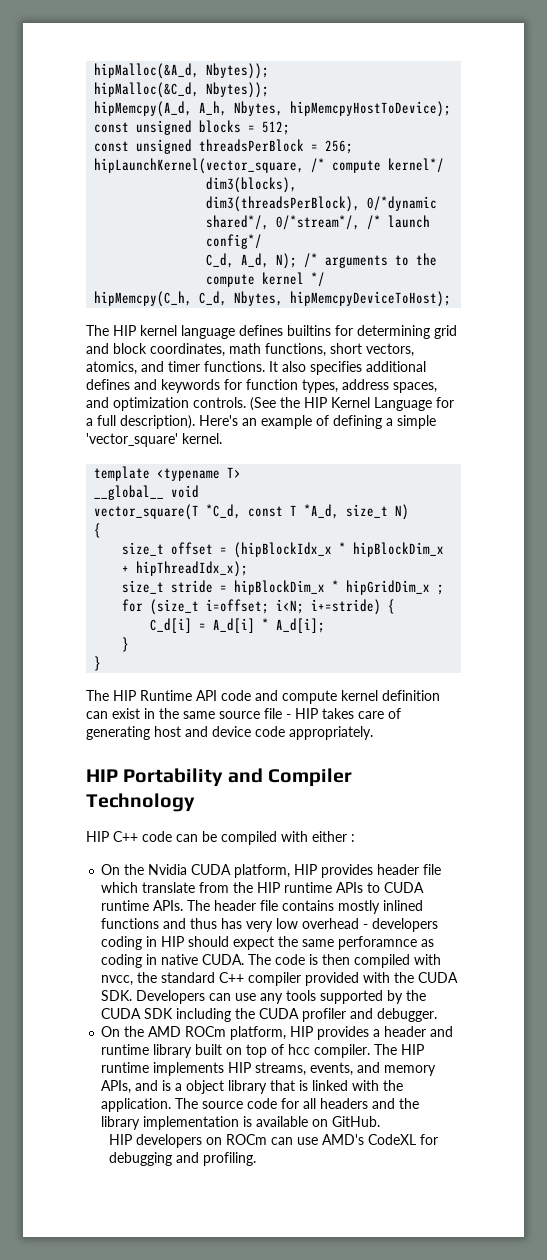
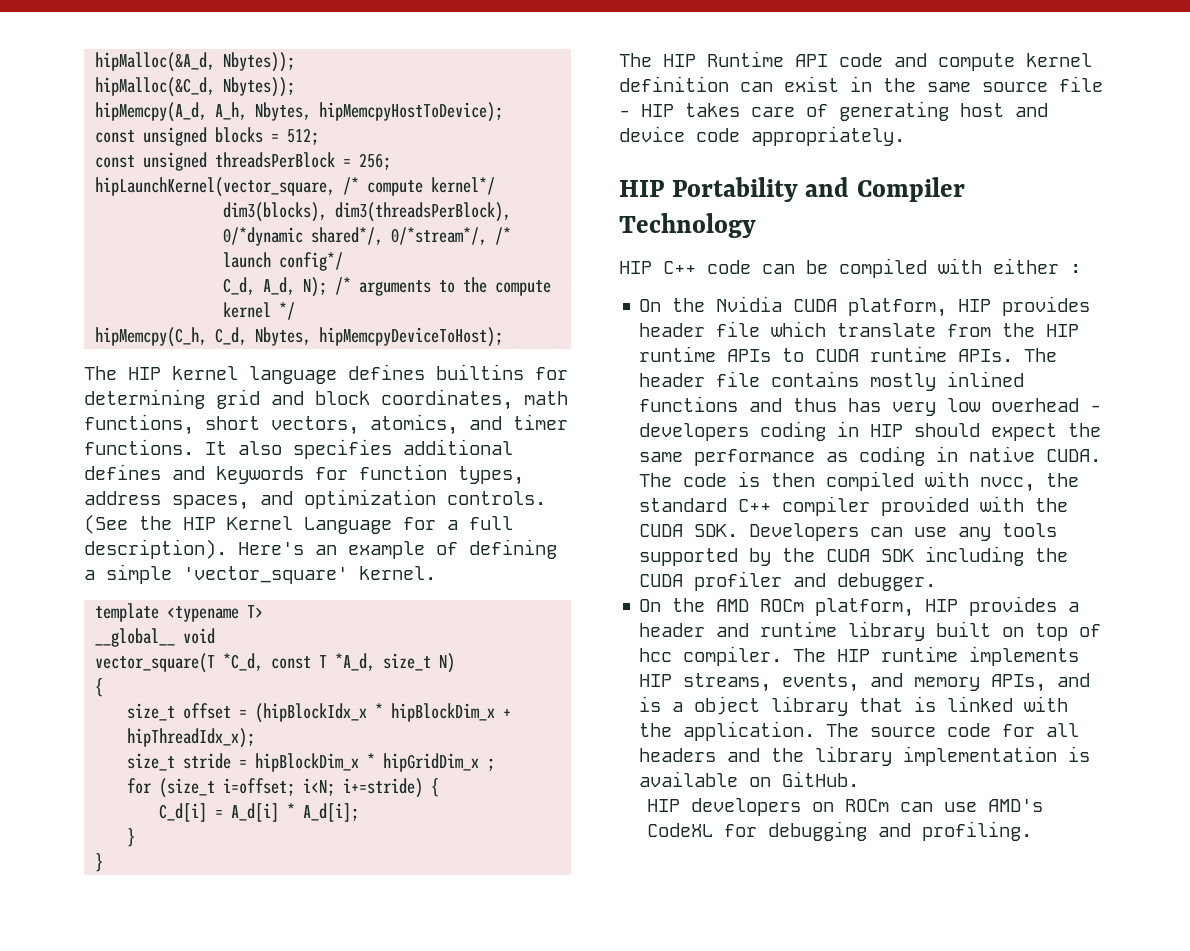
- The header file contains mostly inlined functions and thus has very low overhead - developers coding in HIP should expect the same perforamnce as coding in native CUDA.
+ The header file contains mostly inlined functions and thus has very low overhead - developers coding in HIP should expect the same performance as coding in native CUDA.

